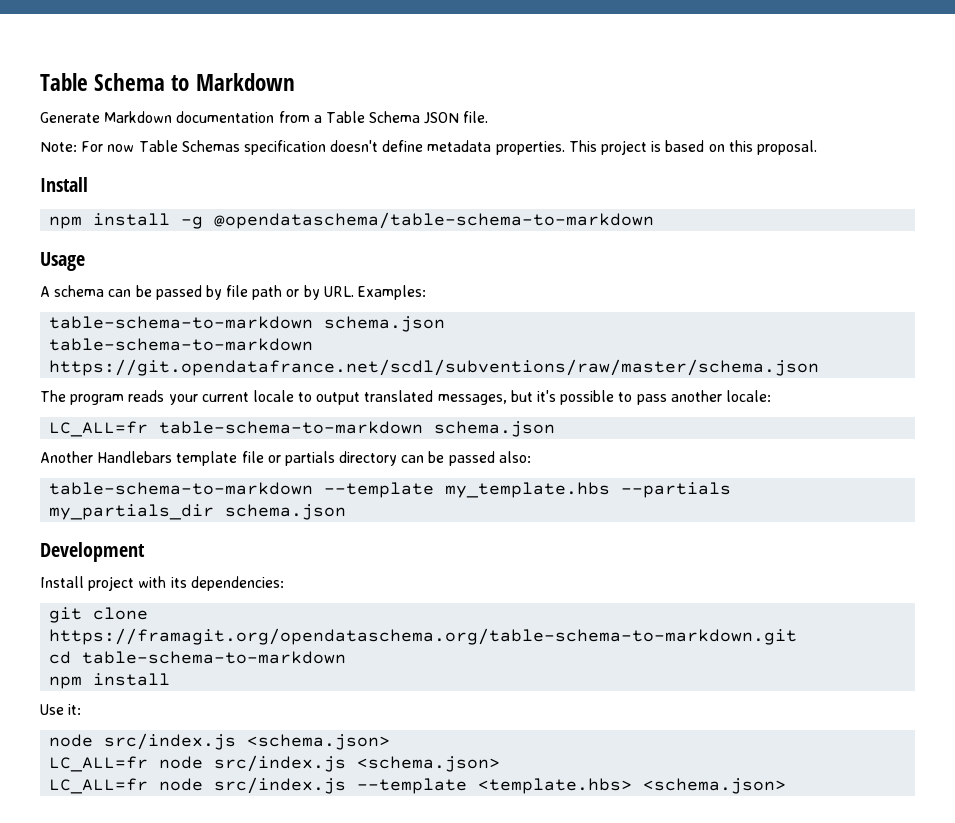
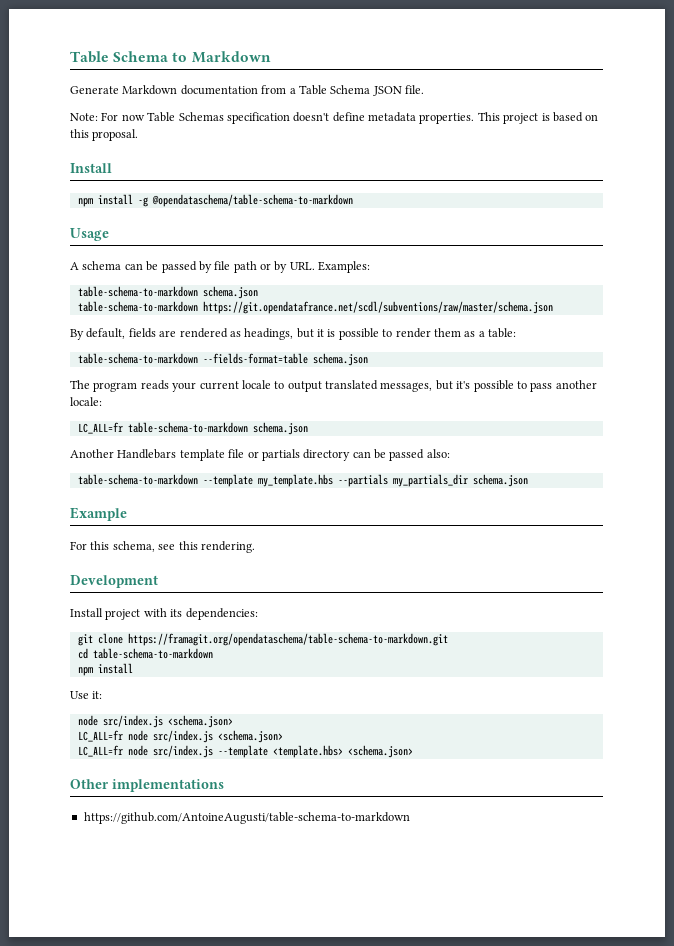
+ By default, fields are rendered as headings, but it is possible to render them as a table:
+ table-schema-to-markdown --fields-format=table schema.json
+ Example
+ For this schema, see this rendering.
- git clone https://framagit.org/opendataschema.org/table-schema-to-markdown.git
+ git clone https://framagit.org/opendataschema/table-schema-to-markdown.git
+ Other implementations
+ https://github.com/AntoineAugusti/table-schema-to-markdown

